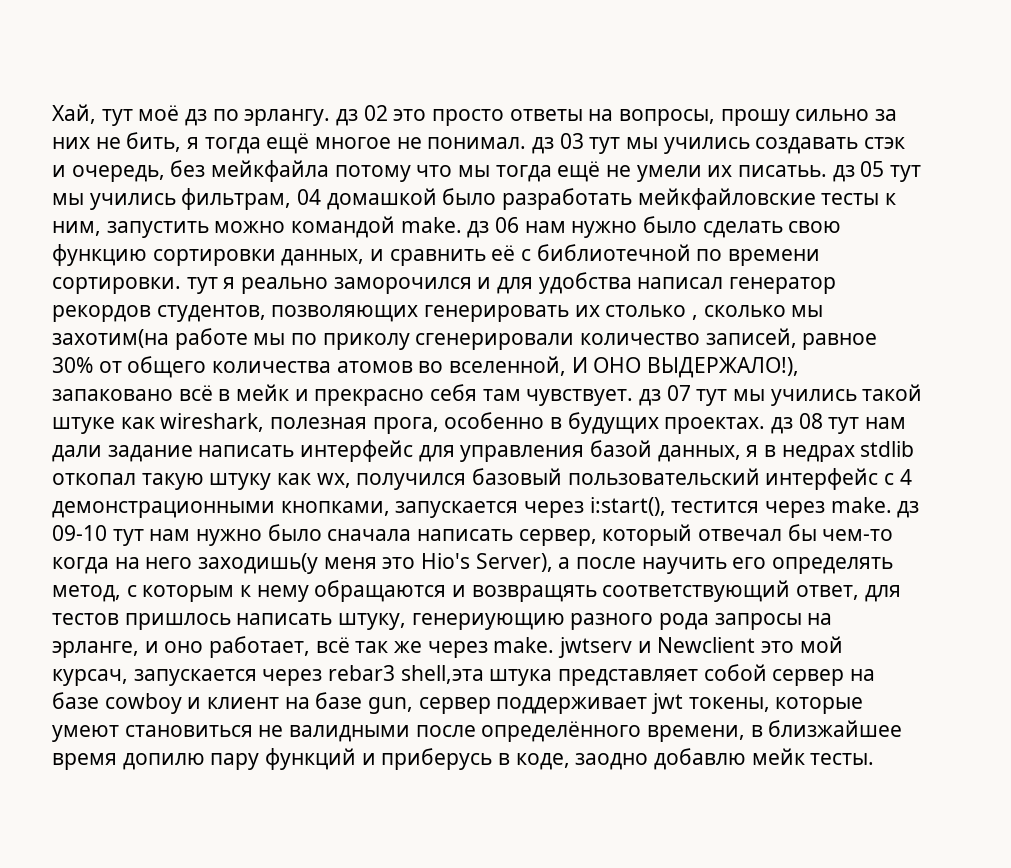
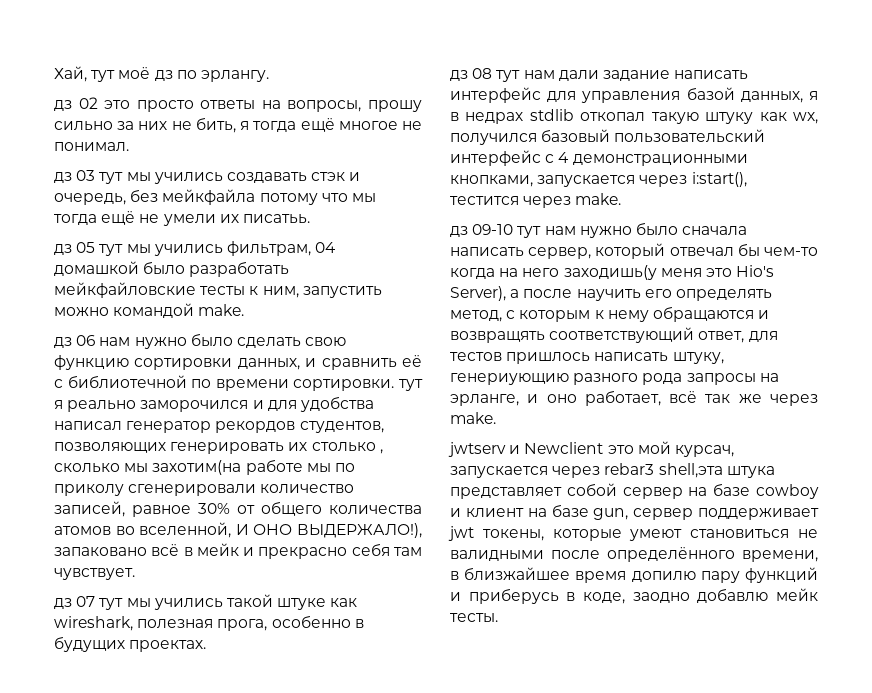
- Хай, тут моё дз по эрлангу. дз 02 это просто ответы на вопросы, прошу сильно за них не бить, я тогда ещё многое не понимал. дз 03 тут мы учились создавать стэк и очередь, без мейкфайла потому что мы тогда ещё не умели их писатьь. дз 05 тут мы учились фильтрам, 04 домашкой было разработать мейкфайловские тесты к ним, запустить можно командой make. дз 06 нам нужно было сделать свою функцию сортировки данных, и сравнить её с библиотечной по времени сортировки. тут я реально заморочился и для удобства написал генератор рекордов студентов, позволяющих генерировать их столько , сколько мы захотим(на работе мы по приколу сгенерировали количество записей, равное 30% от общего количества атомов во вселенной, И ОНО ВЫДЕРЖАЛО!), запаковано всё в мейк и прекрасно себя там чувствует. дз 07 тут мы учились такой штуке как wireshark, полезная прога, особенно в будущих проектах. дз 08 тут нам дали задание написать интерфейс для управления базой данных, я в недрах stdlib откопал такую штуку как wx, получился базовый пользовательский интерфейс с 4 демонстрационными кнопками, запускается через i:start(), тестится через make. дз 09-10 тут нам нужно было сначала написать сервер, который отвечал бы чем-то когда на него заходишь(у меня это Hio's Server), а после научить его определять метод, с которым к нему обращаются и возвращять соответствующий ответ, для тестов пришлось написать штуку, генериующию разного рода запросы на эрланге, и оно работает, всё так же через make. jwtserv и Newclient это мой курсач, запускается через rebar3 shell,эта штука представляет собой сервер на базе cowboy и клиент на базе gun, сервер поддерживает jwt токены, которые умеют становиться не валидными после определённого времени, в близжайшее время допилю пару функций и приберусь в коде, заодно добавлю мейк тесты.
+ Хай, тут моё дз по эрлангу.
+ дз 02 это просто ответы на вопросы, прошу сильно за них не бить, я тогда ещё многое не понимал.
+ дз 03 тут мы учились создавать стэк и очередь, без мейкфайла потому что мы тогда ещё не умели их писатьь.
+ дз 05 тут мы учились фильтрам, 04 домашкой было разработать мейкфайловские тесты к ним, запустить можно командой make.
+ дз 06 нам нужно было сделать свою функцию сортировки данных, и сравнить её с библиотечной по времени сортировки. тут я реально заморочился и для удобства написал генератор рекордов студентов, позволяющих генерировать их столько , сколько мы захотим(на работе мы по приколу сгенерировали количество записей, равное 30% от общего количества атомов во вселенной, И ОНО ВЫДЕРЖАЛО!), запаковано всё в мейк и прекрасно себя там чувствует.
+ дз 07 тут мы учились такой штуке как wireshark, полезная прога, особенно в будущих проектах.
+ дз 08 тут нам дали задание написать интерфейс для управления базой данных, я в недрах stdlib откопал такую штуку как wx, получился базовый пользовательский интерфейс с 4 демонстрационными кнопками, запускается через i:start(), тестится через make.
+ дз 09-10 тут нам нужно было сначала написать сервер, который отвечал бы чем-то когда на него заходишь(у меня это Hio's Server), а после научить его определять метод, с которым к нему обращаются и возвращять соответствующий ответ, для тестов пришлось написать штуку, генериующию разного рода запросы на эрланге, и оно работает, всё так же через make.
+ jwtserv и Newclient это мой курсач, запускается через rebar3 shell,эта штука представляет собой сервер на базе cowboy и клиент на базе gun, сервер поддерживает jwt токены, которые умеют становиться не валидными после определённого времени, в близжайшее время допилю пару функций и приберусь в коде, заодно добавлю мейк тесты.

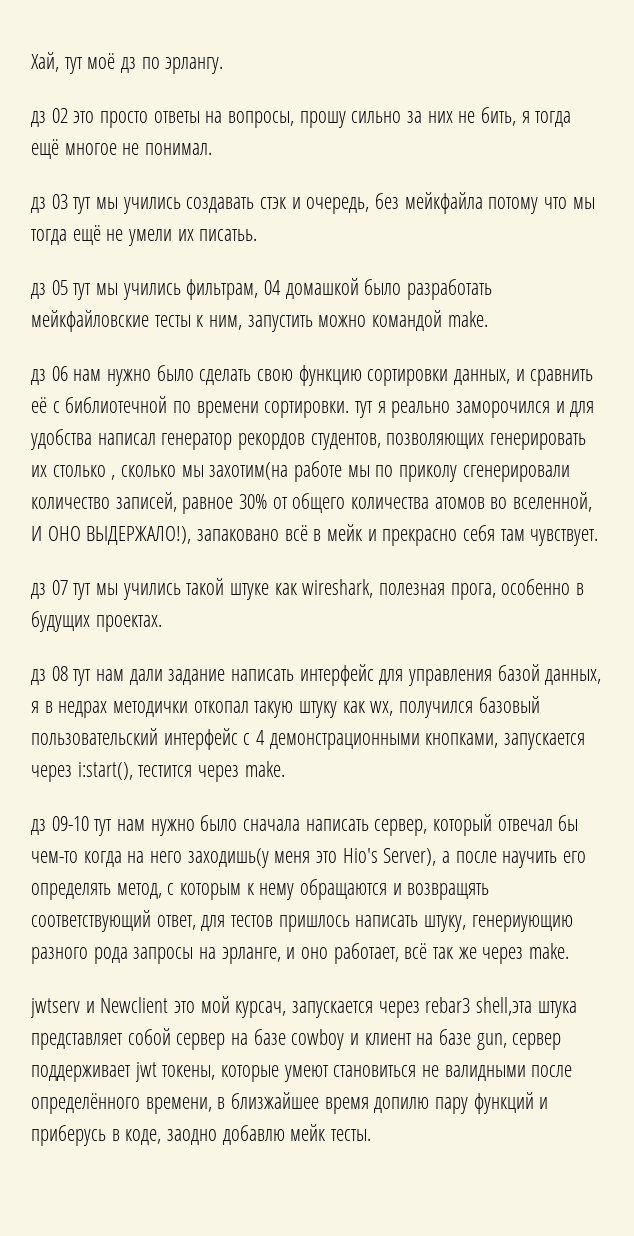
- дз 08 тут нам дали задание написать интерфейс для управления базой данных, я в недрах stdlib откопал такую штуку как wx, получился базовый пользовательский интерфейс с 4 демонстрационными кнопками, запускается через i:start(), тестится через make.
+ дз 08 тут нам дали задание написать интерфейс для управления базой данных, я в недрах методички откопал такую штуку как wx, получился базовый пользовательский интерфейс с 4 демонстрационными кнопками, запускается через i:start(), тестится через make.

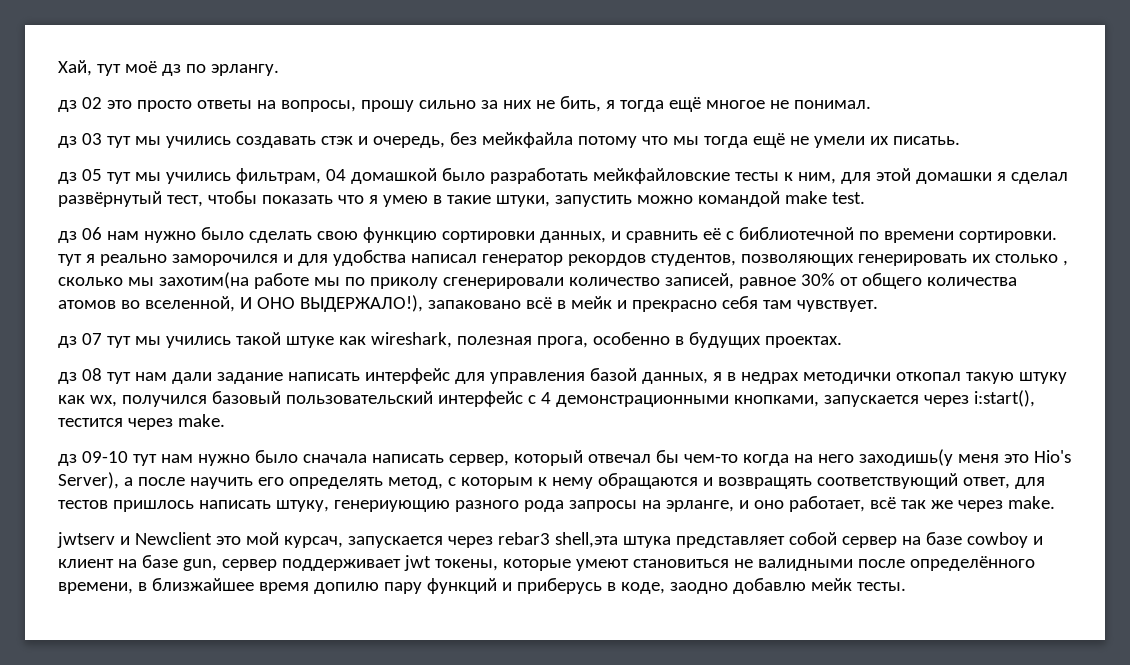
- дз 05 тут мы учились фильтрам, 04 домашкой было разработать мейкфайловские тесты к ним, запустить можно командой make.
+ дз 05 тут мы учились фильтрам, 04 домашкой было разработать мейкфайловские тесты к ним, для этой домашки я сделал развёрнутый тест, чтобы показать что я умею в такие штуки, запустить можно командой make test.

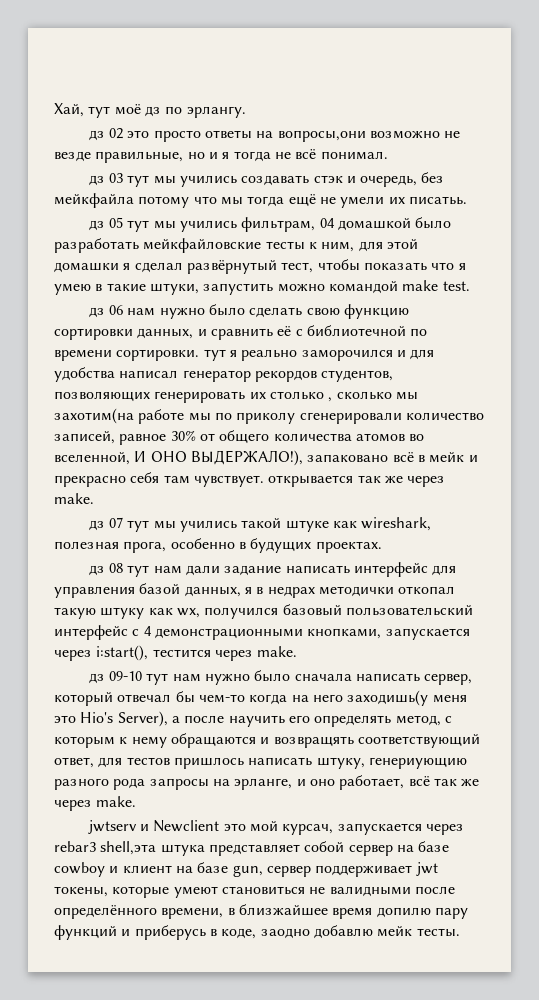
- дз 02 это просто ответы на вопросы, прошу сильно за них не бить, я тогда ещё многое не понимал.
+ дз 02 это просто ответы на вопросы,они возможно не везде правильные, но и я тогда не всё понимал.
- дз 06 нам нужно было сделать свою функцию сортировки данных, и сравнить её с библиотечной по времени сортировки. тут я реально заморочился и для удобства написал генератор рекордов студентов, позволяющих генерировать их столько , сколько мы захотим(на работе мы по приколу сгенерировали количество записей, равное 30% от общего количества атомов во вселенной, И ОНО ВЫДЕРЖАЛО!), запаковано всё в мейк и прекрасно себя там чувствует.
+ дз 06 нам нужно было сделать свою функцию сортировки данных, и сравнить её с библиотечной по времени сортировки. тут я реально заморочился и для удобства написал генератор рекордов студентов, позволяющих генерировать их столько , сколько мы захотим(на работе мы по приколу сгенерировали количество записей, равное 30% от общего количества атомов во вселенной, И ОНО ВЫДЕРЖАЛО!), запаковано всё в мейк и прекрасно себя там чувствует. открывается так же через make.

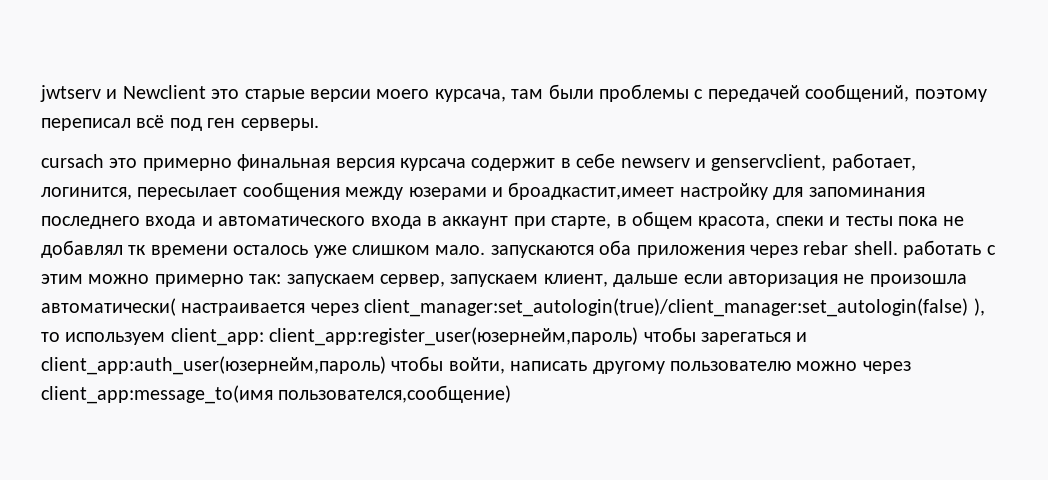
- Хай, тут моё дз по эрлангу.
- дз 02 это просто ответы на вопросы,они возможно не везде правильные, но и я тогда не всё понимал.
- дз 03 тут мы учились создавать стэк и очередь, без мейкфайла потому что мы тогда ещё не умели их писатьь.
- дз 05 тут мы учились фильтрам, 04 домашкой было разработать мейкфайловские тесты к ним, для этой домашки я сделал развёрнутый тест, чтобы показать что я умею в такие штуки, запустить можно командой make test.
- дз 06 нам нужно было сделать свою функцию сортировки данных, и сравнить её с библиотечной по времени сортировки. тут я реально заморочился и для удобства написал генератор рекордов студентов, позволяющих генерировать их столько , сколько мы захотим(на работе мы по приколу сгенерировали количество записей, равное 30% от общего количества атомов во вселенной, И ОНО ВЫДЕРЖАЛО!), запаковано всё в мейк и прекрасно себя там чувствует. открывается так же через make.
- дз 07 тут мы учились такой штуке как wireshark, полезная прога, особенно в будущих проектах.
- дз 08 тут нам дали задание написать интерфейс для управления базой данных, я в недрах методички откопал такую штуку как wx, получился базовый пользовательский интерфейс с 4 демонстрационными кнопками, запускается через i:start(), тестится через make.
- дз 09-10 тут нам нужно было сначала написать сервер, который отвечал бы чем-то когда на него заходишь(у меня это Hio's Server), а после научить его определять метод, с которым к нему обращаются и возвращять соответствующий ответ, для тестов пришлось написать штуку, генериующию разного рода запросы на эрланге, и оно работает, всё так же через make.
- jwtserv и Newclient это мой курсач, запускается через rebar3 shell,эта штука представляет собой сервер на базе cowboy и клиент на базе gun, сервер поддерживает jwt токены, которые умеют становиться не валидными после определённого времени, в близжайшее время допилю пару функций и приберусь в коде, заодно добавлю мейк тесты.
+ jwtserv и Newclient это старые версии моего курсача, там были проблемы с передачей сообщений, поэтому переписал всё под ген серверы.
+ cursach это примерно финальная версия курсача содержит в себе newserv и genservclient, работает, логинится, пересылает сообщения между юзерами и броадкастит,имеет настройку для запоминания последнего входа и автоматического входа в аккаунт при старте, в общем красота, спеки и тесты пока не добавлял тк времени осталось уже слишком мало. запускаются оба приложения через rebar shell. работать с этим можно примерно так: запускаем сервер, запускаем клиент, дальше если авторизация не произошла автоматически( настраивается через client_manager:set_autologin(true)/client_manager:set_autologin(false) ), то используем client_app: client_app:register_user(юзернейм,пароль) чтобы зарегаться и client_app:auth_user(юзернейм,пароль) чтобы войти, написать другому пользователю можно через client_app:message_to(имя пользователся,сообщение)

